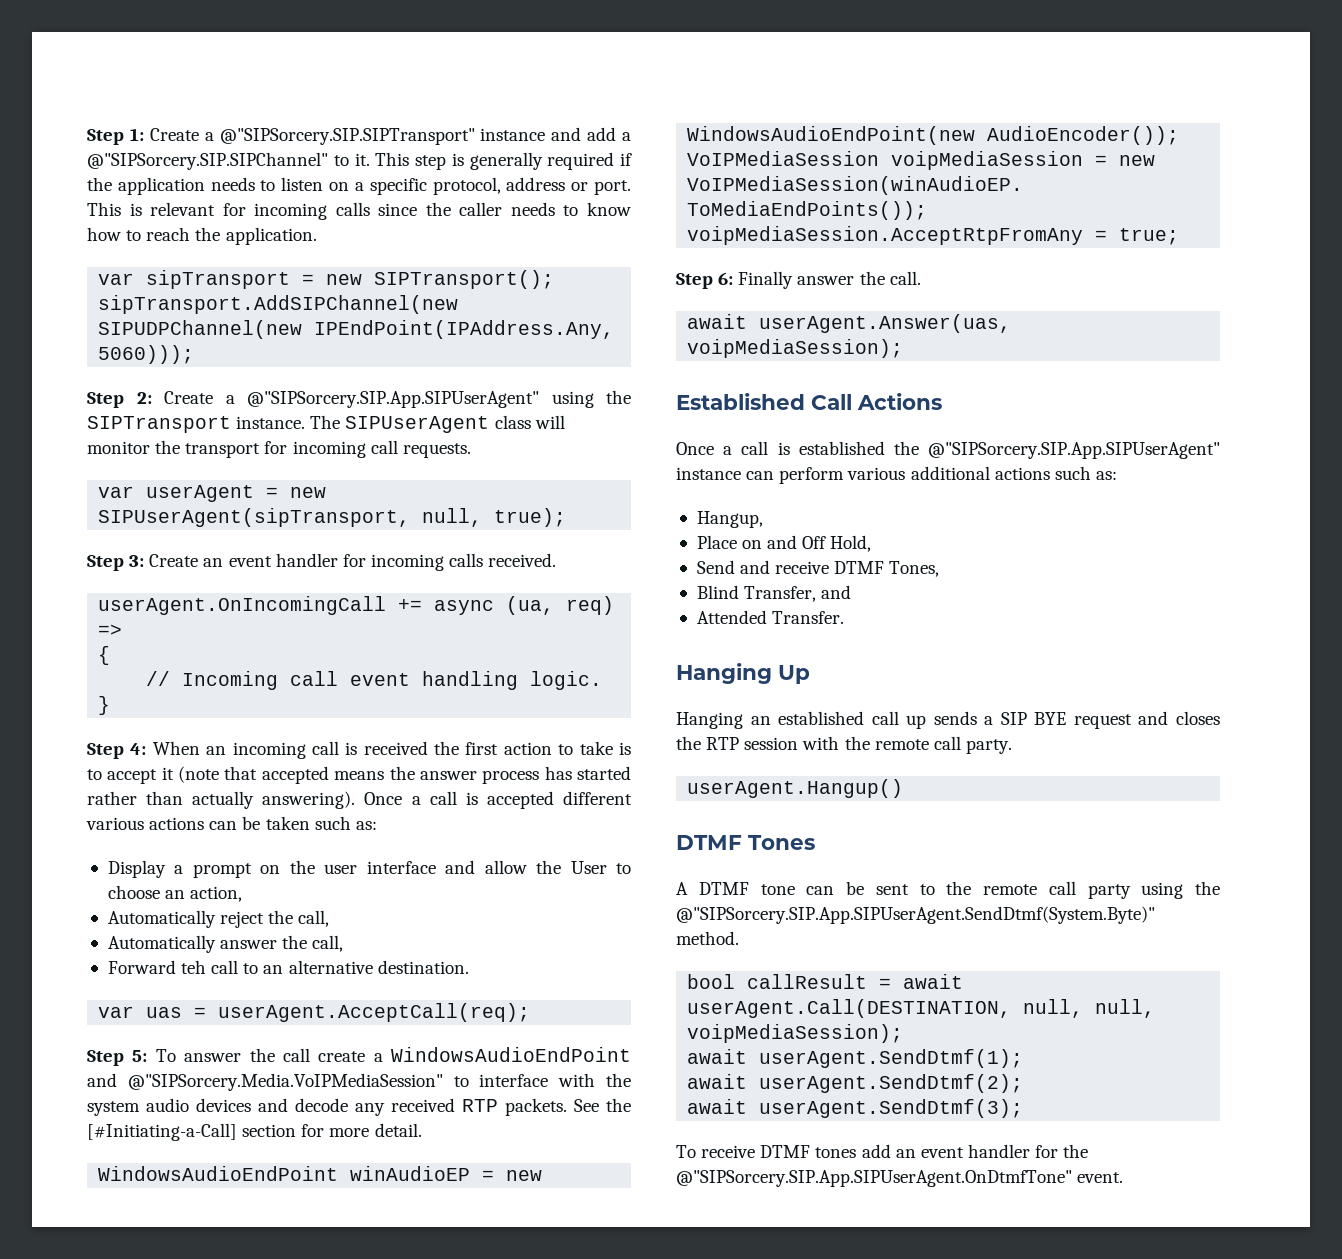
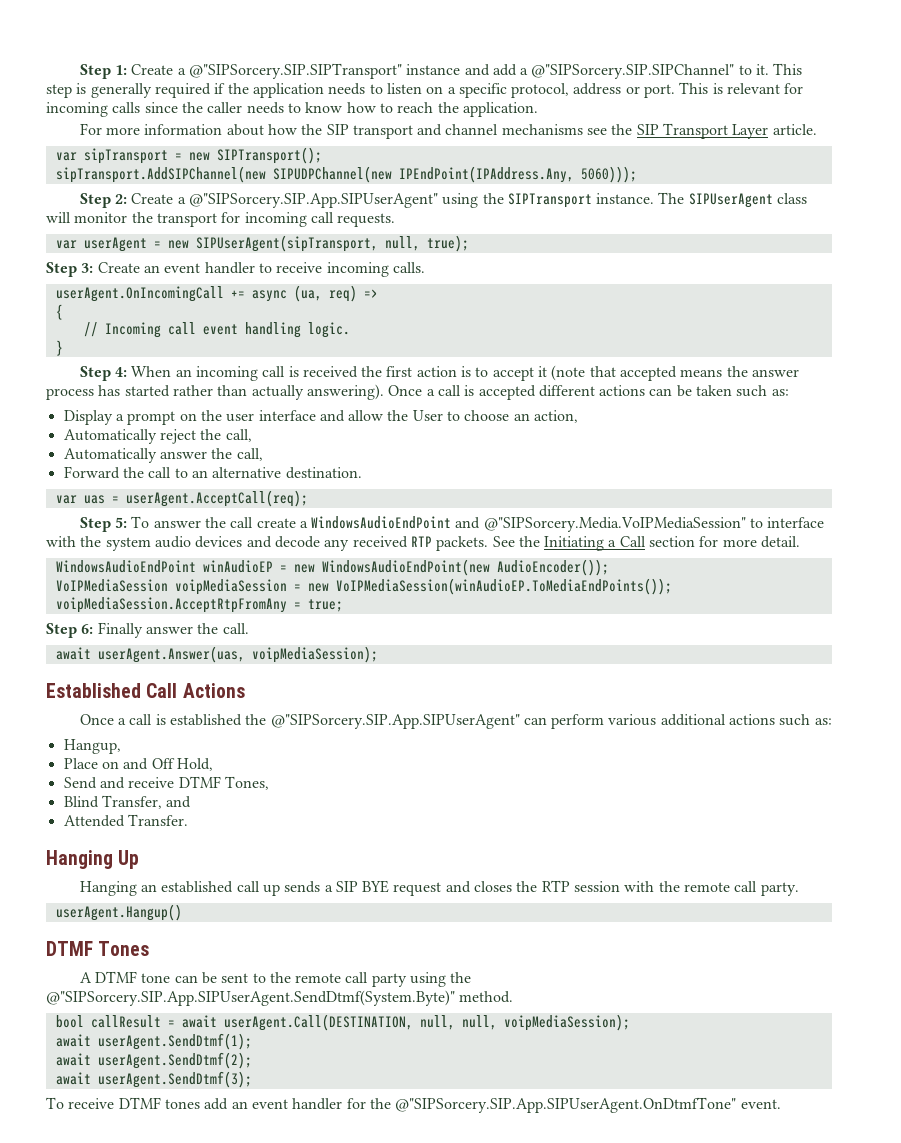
+ For more information about how the SIP transport and channel mechanisms see the SIP Transport Layer article.
- Step 3: Create an event handler for incoming calls received.
+ Step 3: Create an event handler to receive incoming calls.
- Step 4: When an incoming call is received the first action to take is to accept it (note that accepted means the answer process has started rather than actually answering).
+ Step 4: When an incoming call is received the first action is to accept it (note that accepted means the answer process has started rather than actually answering).
- Once a call is accepted different various actions can be taken such as:
+ Once a call is accepted different actions can be taken such as:
- Forward teh call to an alternative destination.
+ Forward the call to an alternative destination.
- See the [#Initiating-a-Call] section for more detail.
+ See the Initiating a Call section for more detail.
- Once a call is established the @"SIPSorcery.SIP.App.SIPUserAgent" instance can perform various additional actions such as:
+ Once a call is established the @"SIPSorcery.SIP.App.SIPUserAgent" can perform various additional actions such as:

